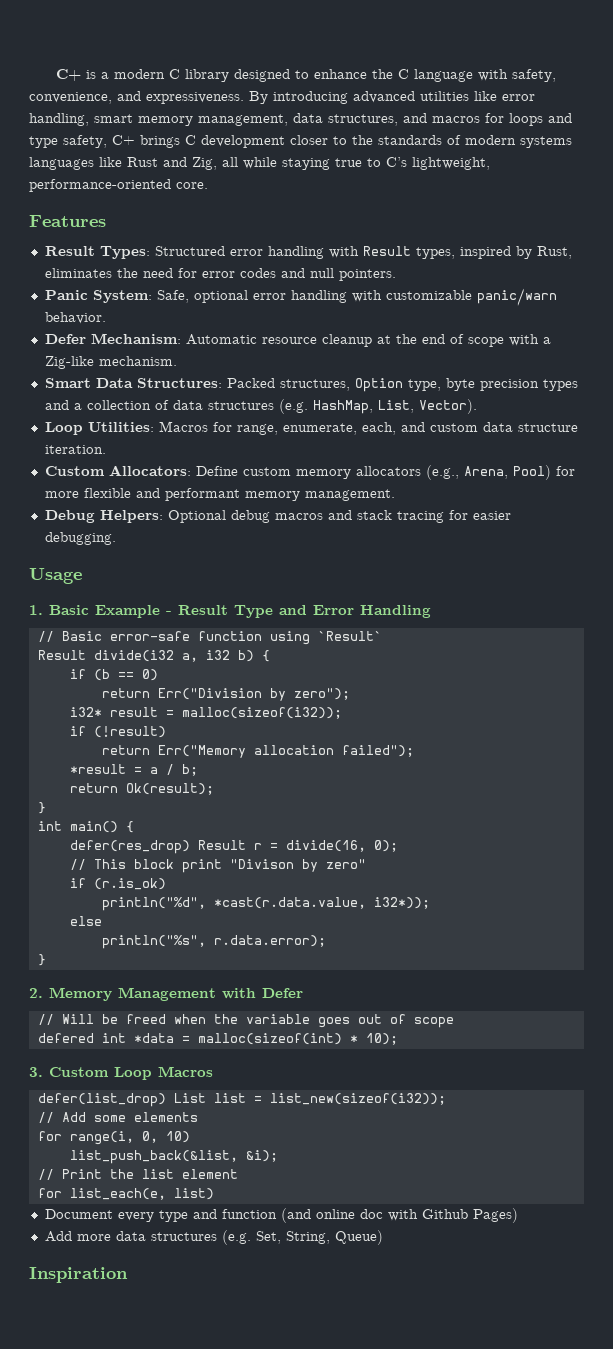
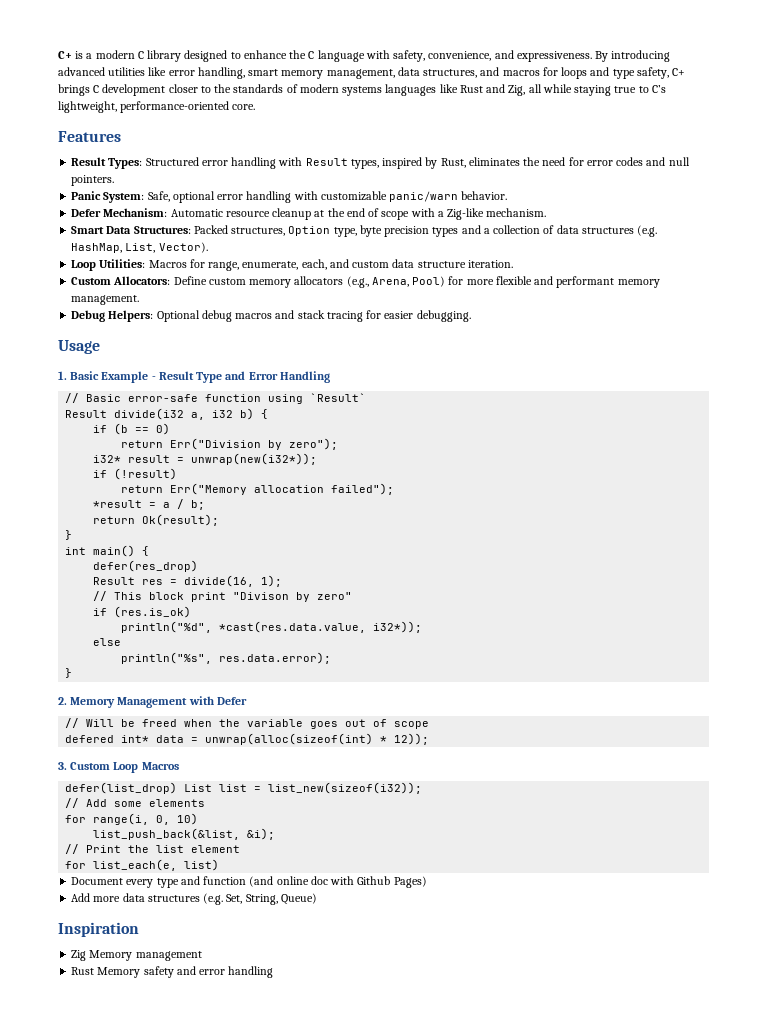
- i32* result = malloc(sizeof(i32));
+ i32* result = unwrap(new(i32*));
- defer(res_drop) Result r = divide(16, 0);
+ defer(res_drop)
+ Result res = divide(16, 1);
- if (r.is_ok)
+ if (res.is_ok)
- println("%d", *cast(r.data.value, i32*));
+ println("%d", *cast(res.data.value, i32*));
- println("%s", r.data.error);
+ println("%s", res.data.error);
- defered int *data = malloc(sizeof(int) * 10);
+ defered int* data = unwrap(alloc(sizeof(int) * 12));
+ Zig Memory management
+ Rust Memory safety and error handling

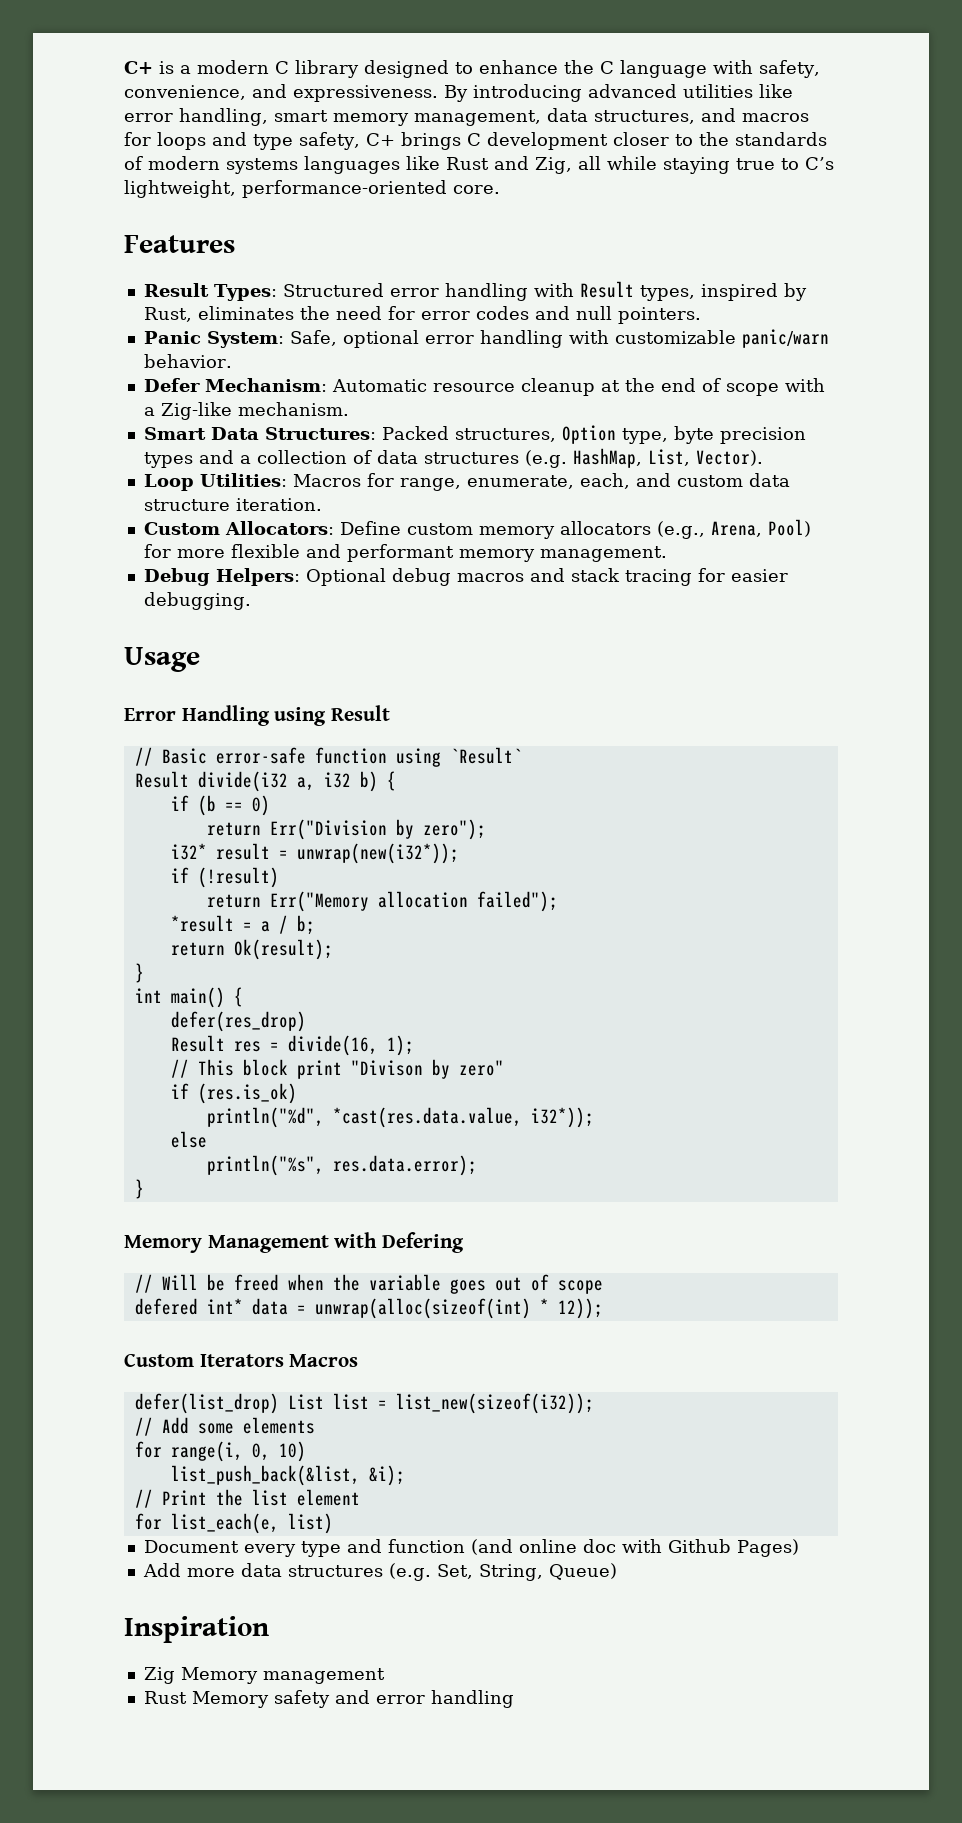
- 1. Basic Example - Result Type and Error Handling
+ Error Handling using Result
- 2. Memory Management with Defer
+ Memory Management with Defering
- 3. Custom Loop Macros
+ Custom Iterators Macros

